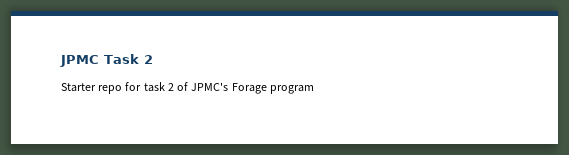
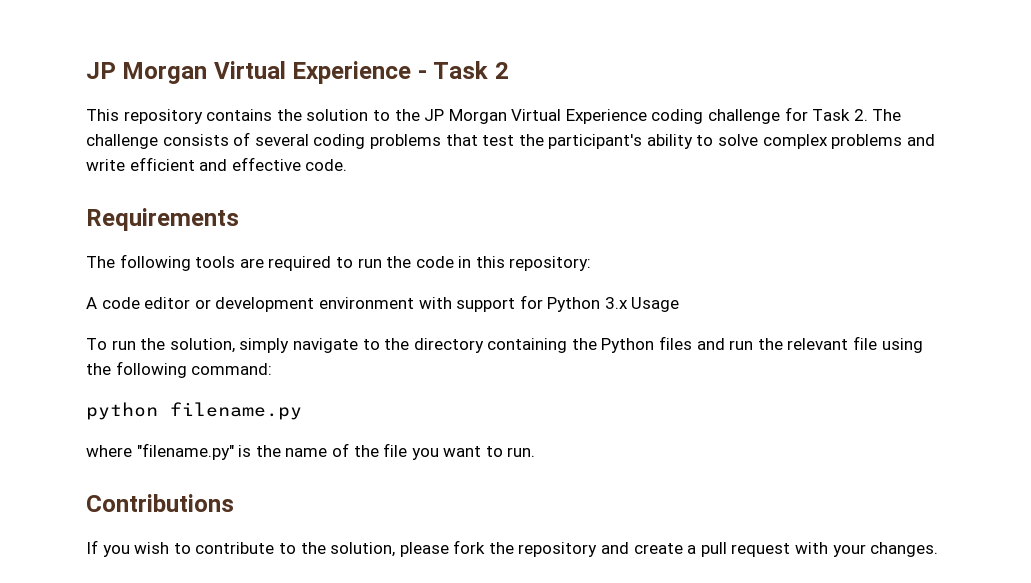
- JPMC Task 2
- Starter repo for task 2 of JPMC's Forage program
+ JP Morgan Virtual Experience - Task 2
+ This repository contains the solution to the JP Morgan Virtual Experience coding challenge for Task 2. The challenge consists of several coding problems that test the participant's ability to solve complex problems and write efficient and effective code.
+ Requirements
+ The following tools are required to run the code in this repository:
+ A code editor or development environment with support for Python 3.x Usage
+ To run the solution, simply navigate to the directory containing the Python files and run the relevant file using the following command:
+ python filename.py
+ where "filename.py" is the name of the file you want to run.
+ Contributions
+ If you wish to contribute to the solution, please fork the repository and create a pull request with your changes.

